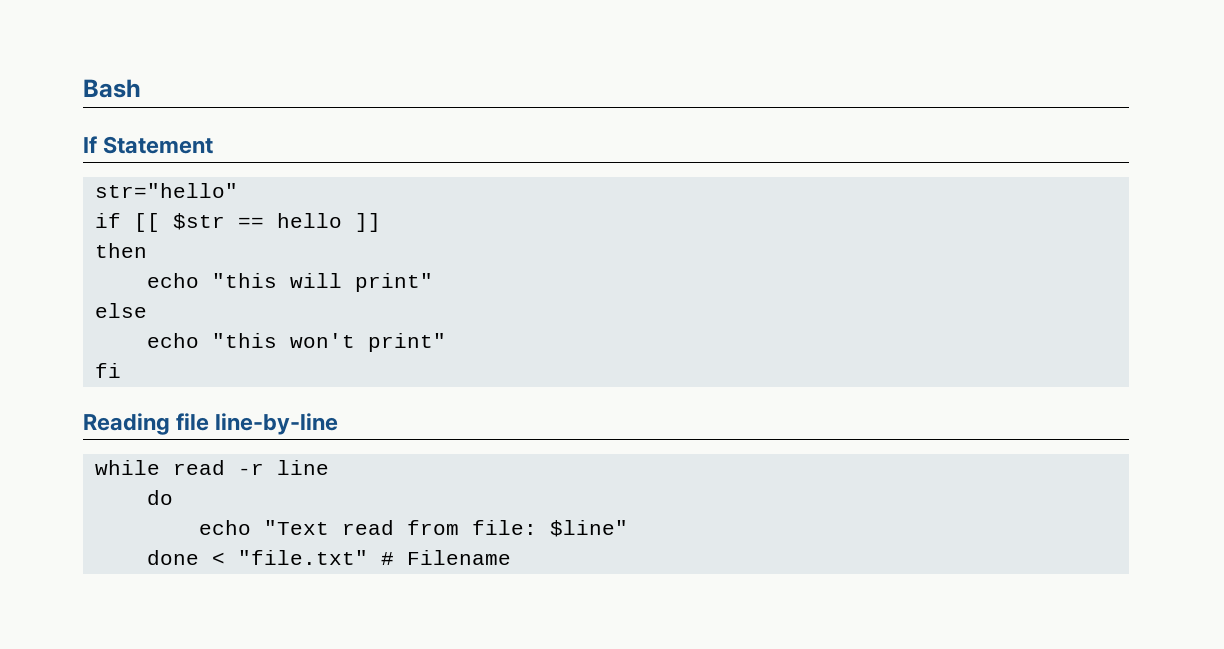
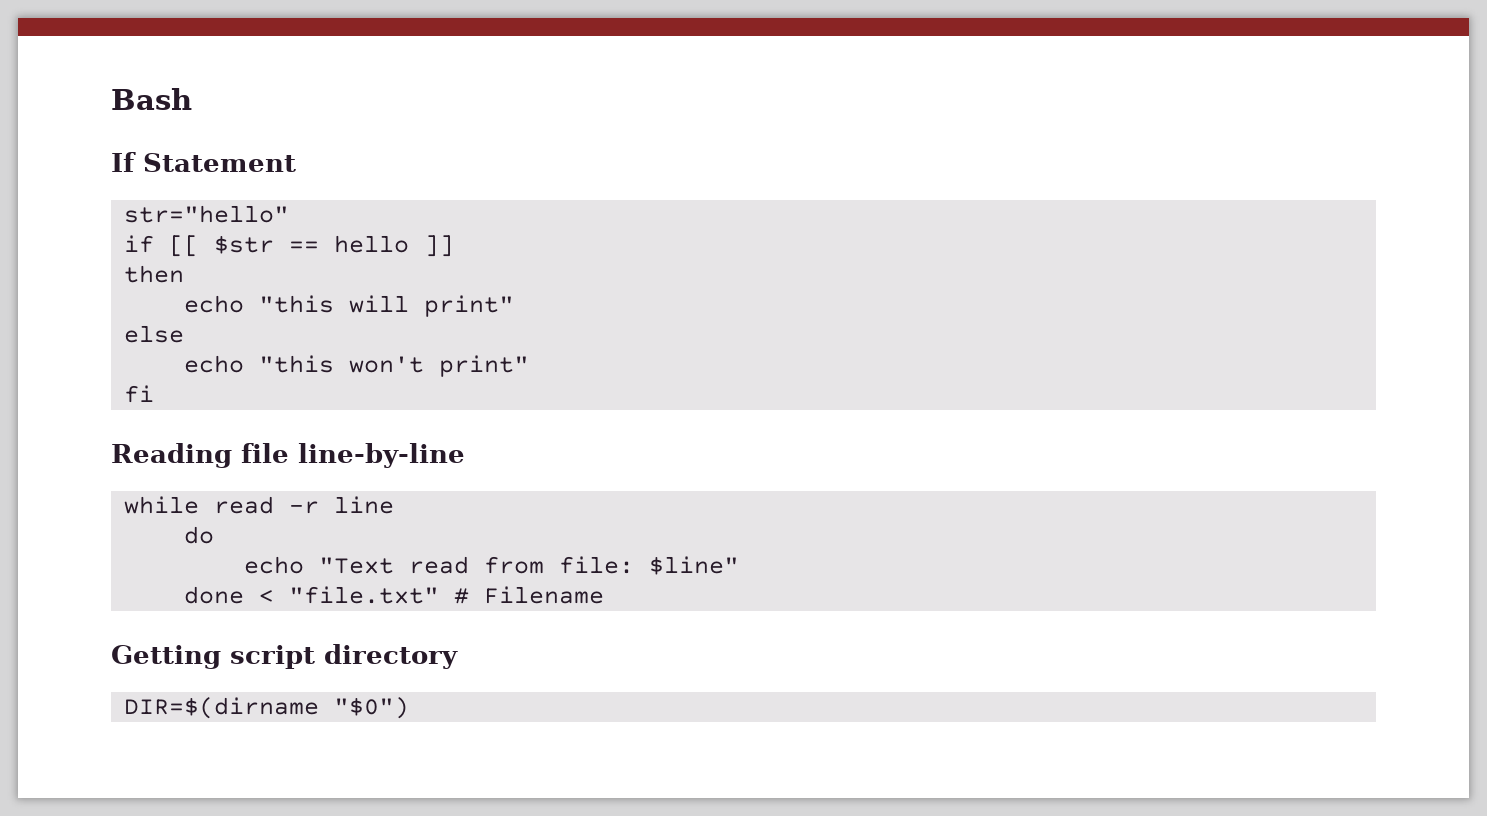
+ Getting script directory
+ DIR=$(dirname "$0")

